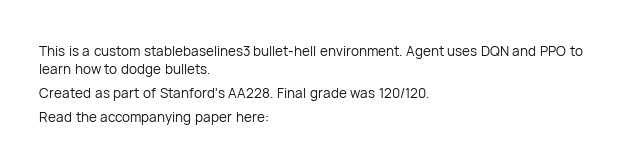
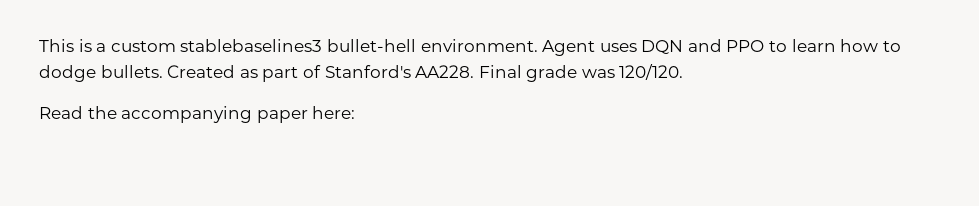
- Agent uses DQN and PPO to learn how to dodge bullets.
- Created as part of Stanford's AA228.
+ Agent uses DQN and PPO to learn how to dodge bullets. Created as part of Stanford's AA228.

